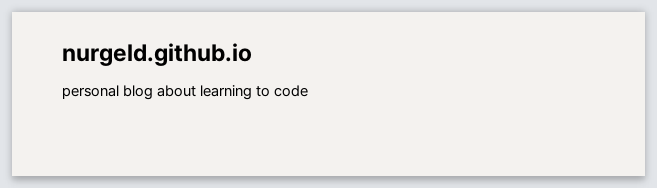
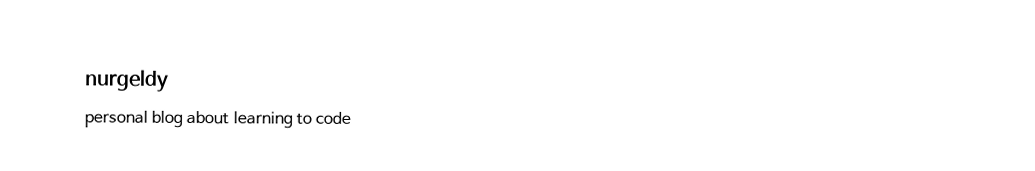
- nurgeld.github.io
+ nurgeldy

